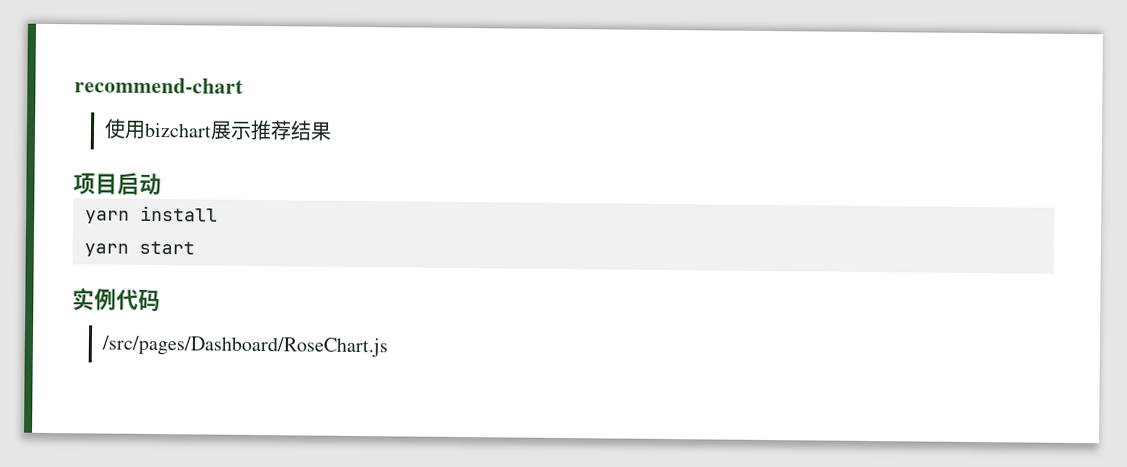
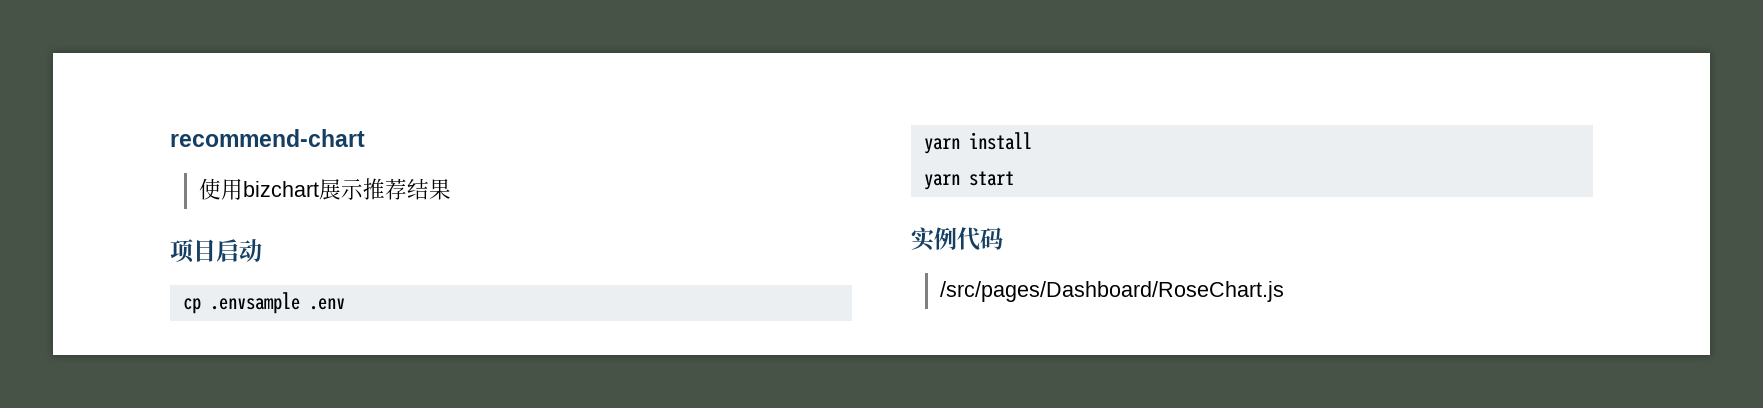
+ cp .envsample .env

